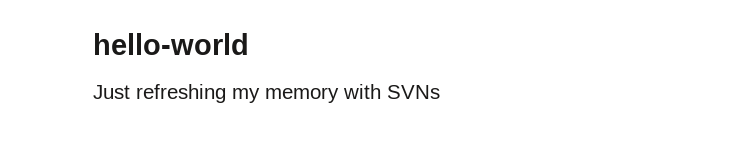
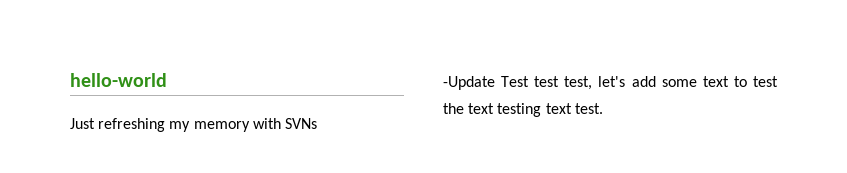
+ -Update Test test test, let's add some text to test the text testing text test.

